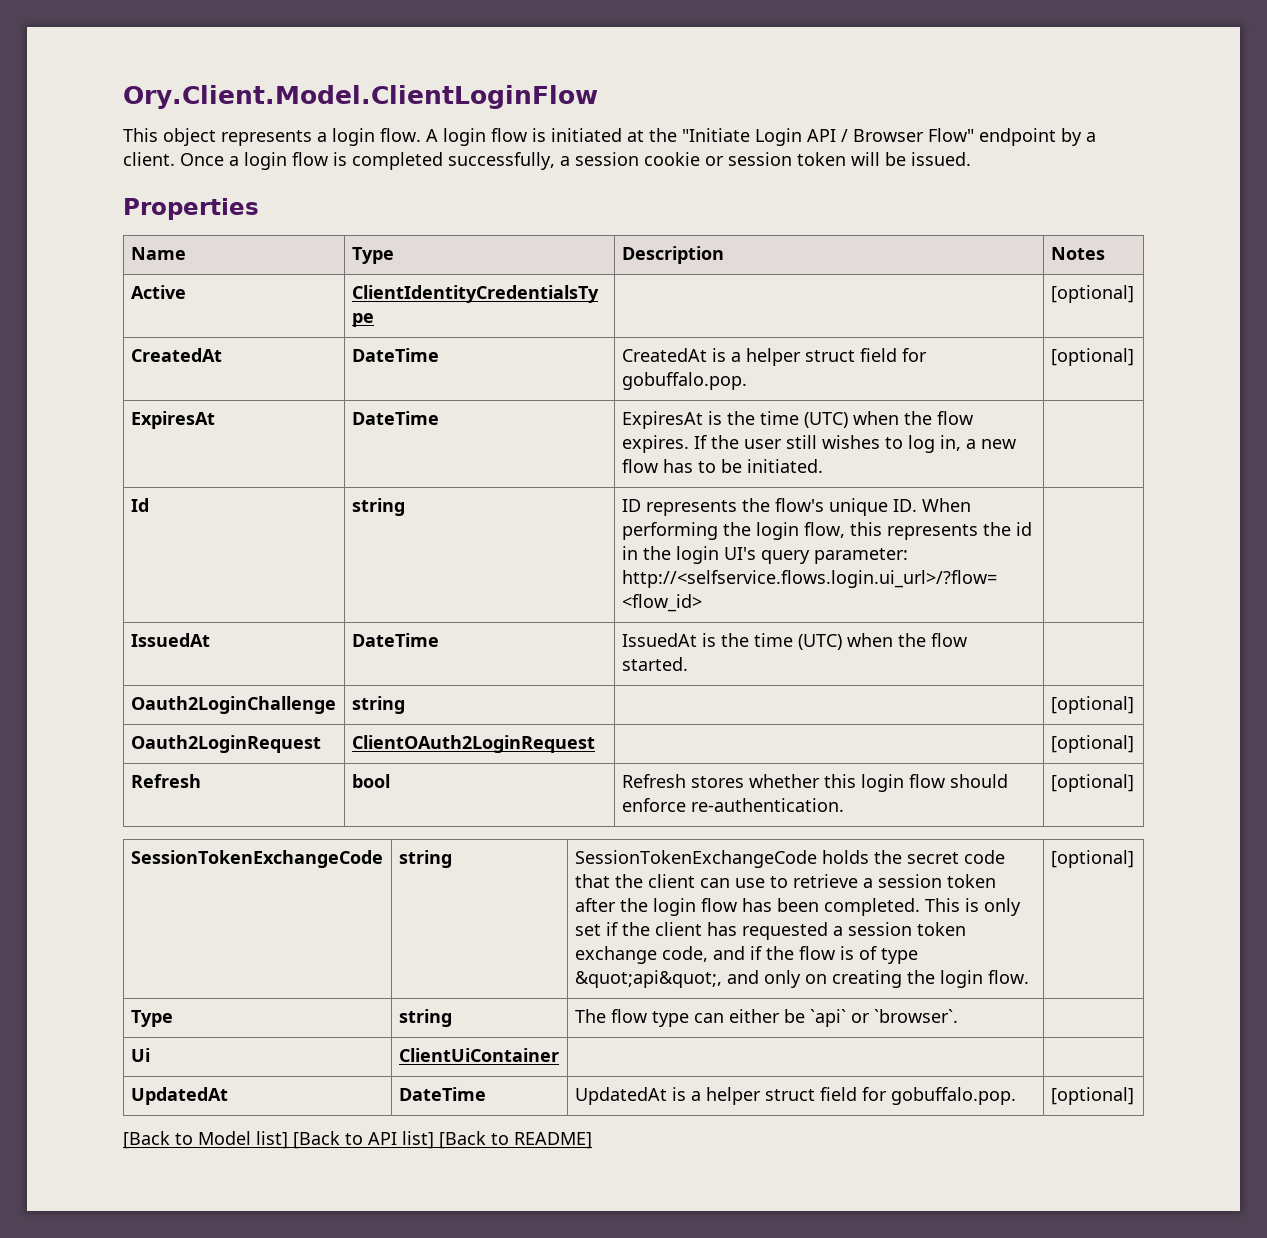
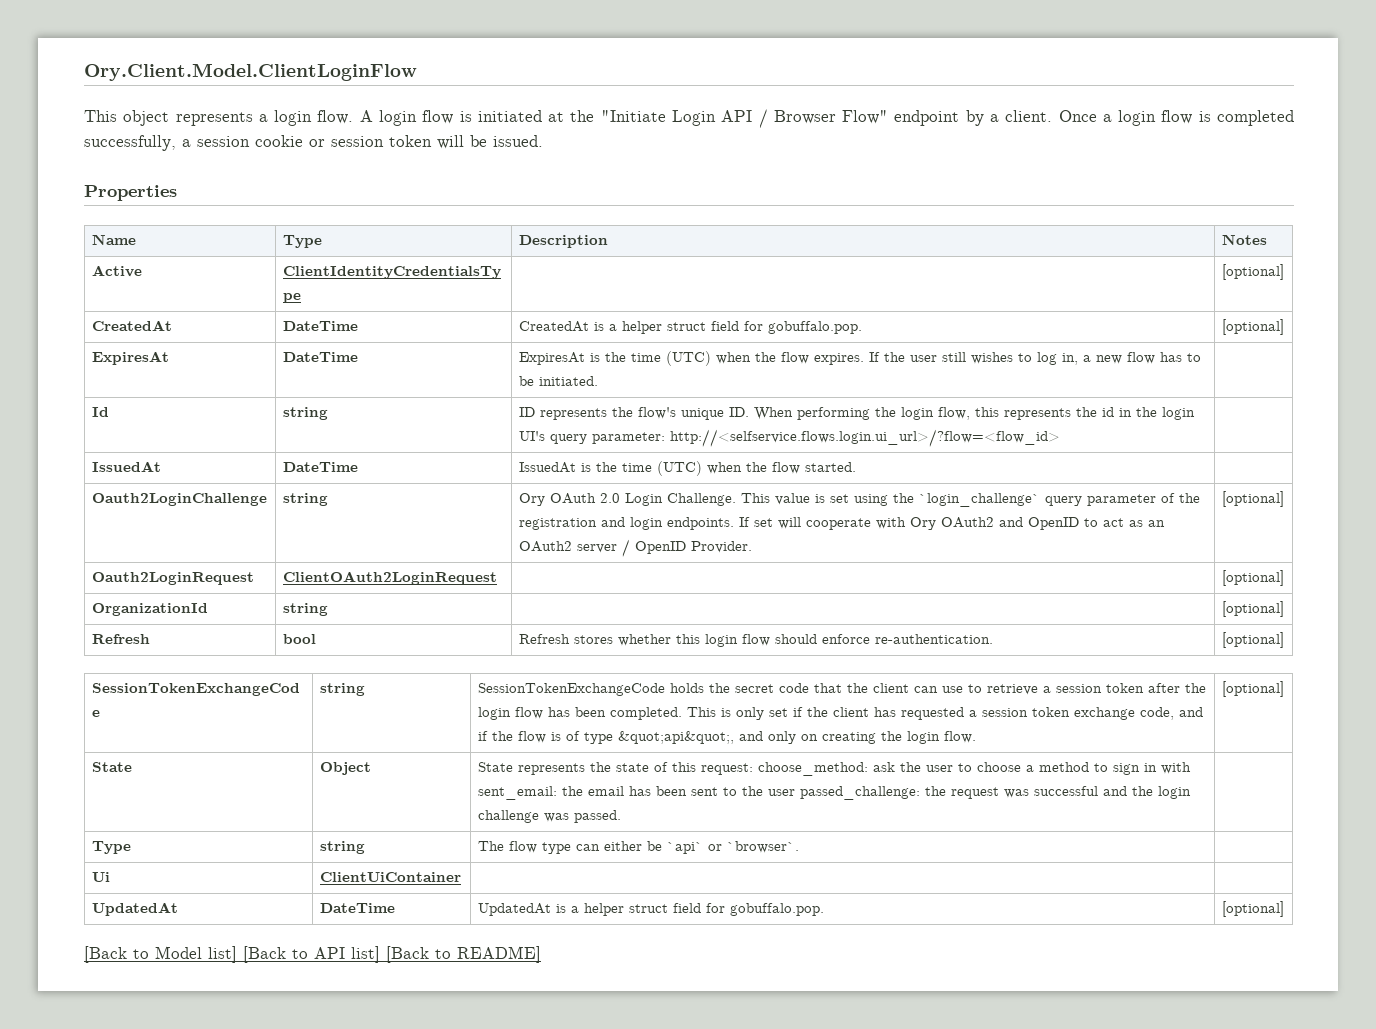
+ Ory OAuth 2.0 Login Challenge. This value is set using the `login_challenge` query parameter of the registration and login endpoints. If set will cooperate with Ory OAuth2 and OpenID to act as an OAuth2 server / OpenID Provider.
+ OrganizationId | string | | [optional]
+ State | Object | State represents the state of this request: choose_method: ask the user to choose a method to sign in with sent_email: the email has been sent to the user passed_challenge: the request was successful and the login challenge was passed.

